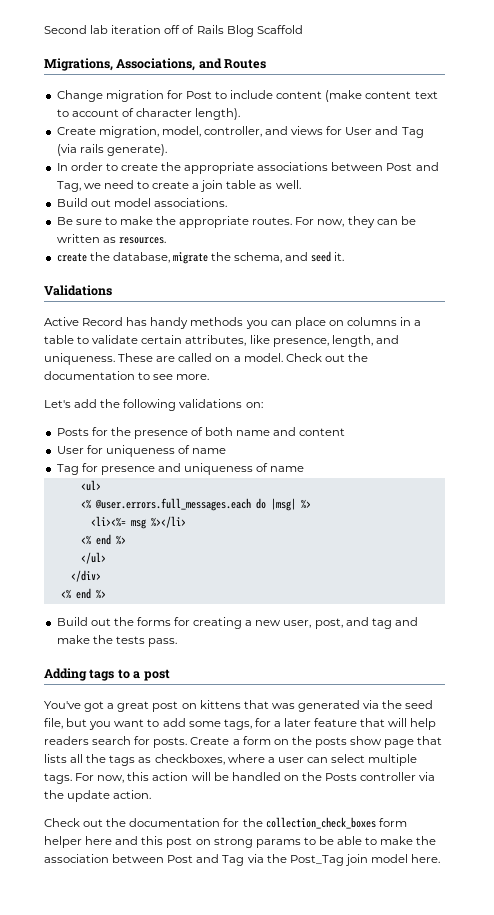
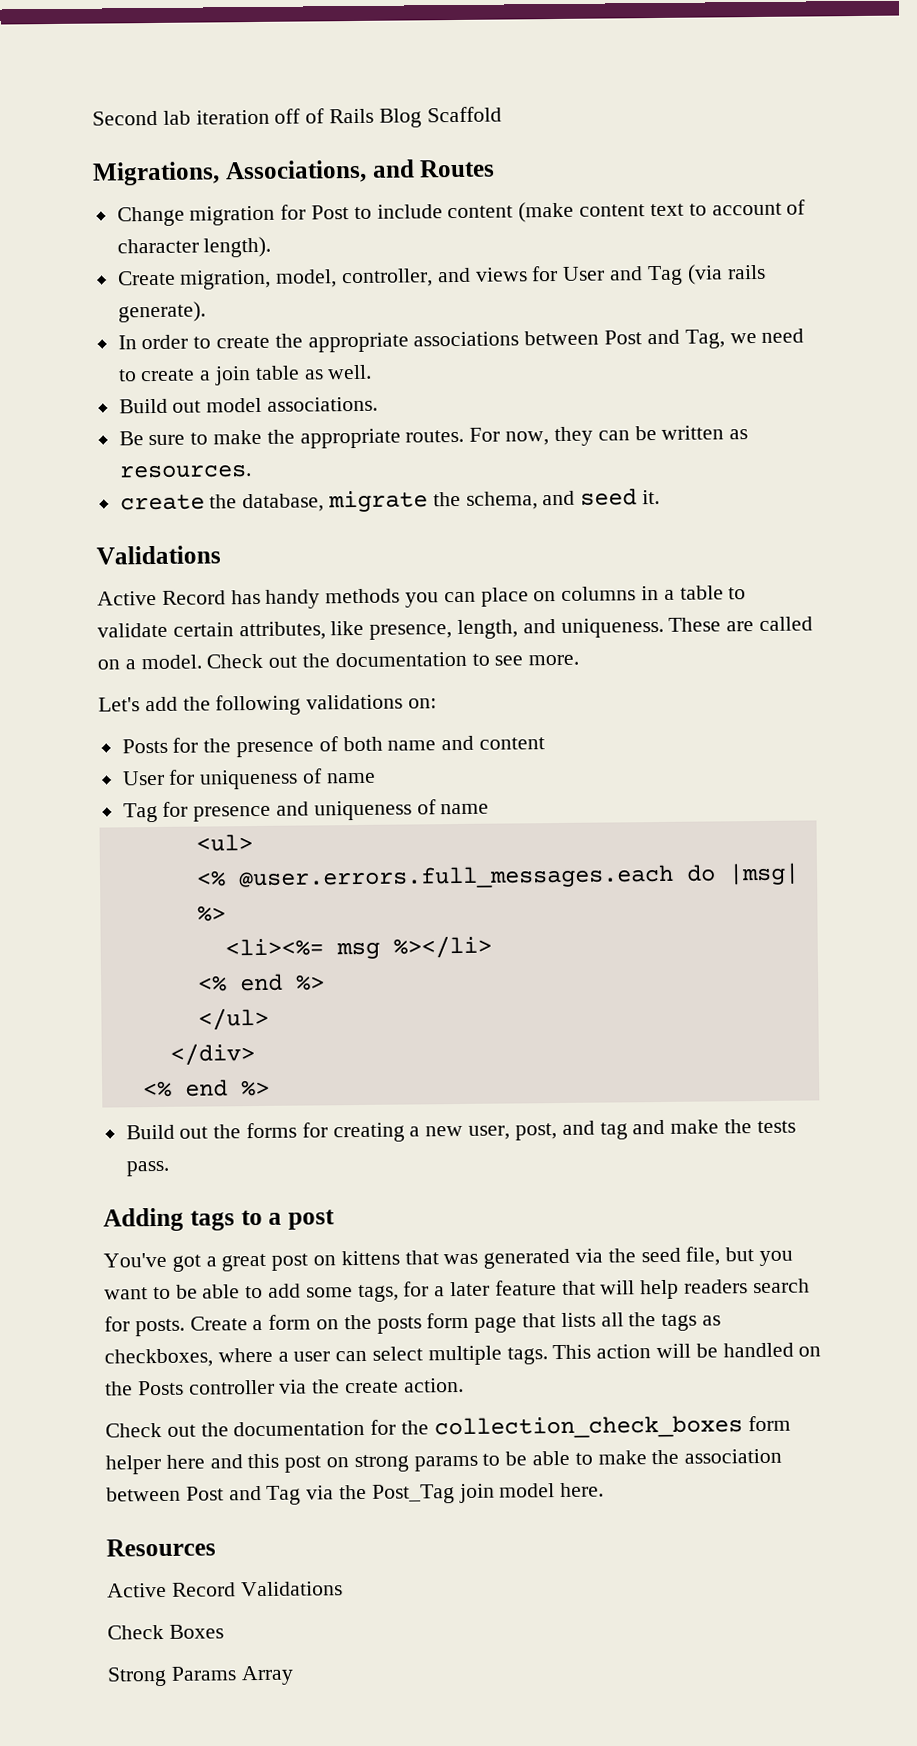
- You've got a great post on kittens that was generated via the seed file, but you want to add some tags, for a later feature that will help readers search for posts.
+ You've got a great post on kittens that was generated via the seed file, but you want to be able to add some tags, for a later feature that will help readers search for posts.
- Create a form on the posts show page that lists all the tags as checkboxes, where a user can select multiple tags.
+ Create a form on the posts form page that lists all the tags as checkboxes, where a user can select multiple tags.
- For now, this action will be handled on the Posts controller via the update action.
+ This action will be handled on the Posts controller via the create action.
+ Resources
+ Active Record Validations
+ Check Boxes
+ Strong Params Array

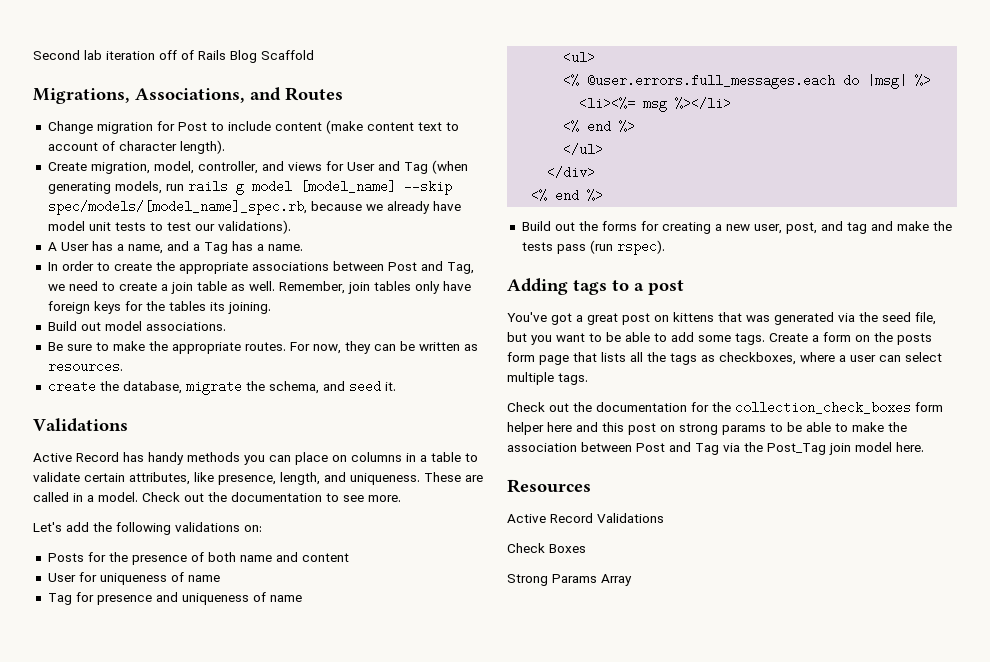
- Create migration, model, controller, and views for User and Tag (via rails generate).
+ Create migration, model, controller, and views for User and Tag (when generating models, run rails g model [model_name] --skip spec/models/[model_name]_spec.rb, because we already have model unit tests to test our validations).
+ A User has a name, and a Tag has a name.
+ Remember, join tables only have foreign keys for the tables its joining.
- These are called on a model.
+ These are called in a model.
- Build out the forms for creating a new user, post, and tag and make the tests pass.
+ Build out the forms for creating a new user, post, and tag and make the tests pass (run rspec).
- You've got a great post on kittens that was generated via the seed file, but you want to be able to add some tags, for a later feature that will help readers search for posts.
+ You've got a great post on kittens that was generated via the seed file, but you want to be able to add some tags.
- This action will be handled on the Posts controller via the create action.

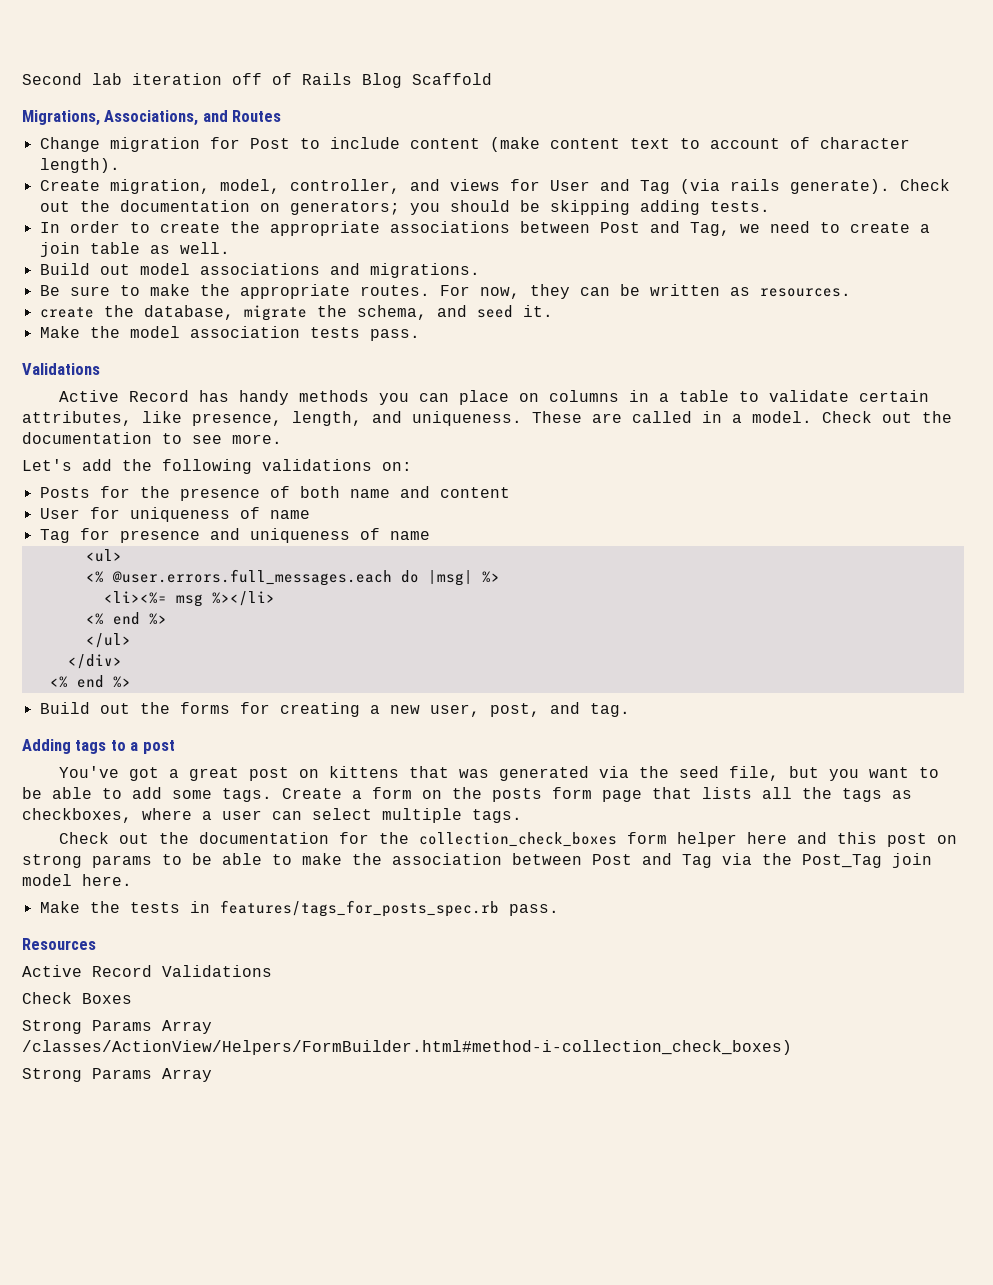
- Create migration, model, controller, and views for User and Tag (when generating models, run rails g model [model_name] --skip spec/models/[model_name]_spec.rb, because we already have model unit tests to test our validations).
- A User has a name, and a Tag has a name.
+ Create migration, model, controller, and views for User and Tag (via rails generate). Check out the documentation on generators; you should be skipping adding tests.
- Remember, join tables only have foreign keys for the tables its joining.
- Build out model associations.
+ Build out model associations and migrations.
+ Make the model association tests pass.
- Build out the forms for creating a new user, post, and tag and make the tests pass (run rspec).
+ Build out the forms for creating a new user, post, and tag.
+ Make the tests in features/tags_for_posts_spec.rb pass.
+ Strong Params Array /classes/ActionView/Helpers/FormBuilder.html#method-i-collection_check_boxes)

